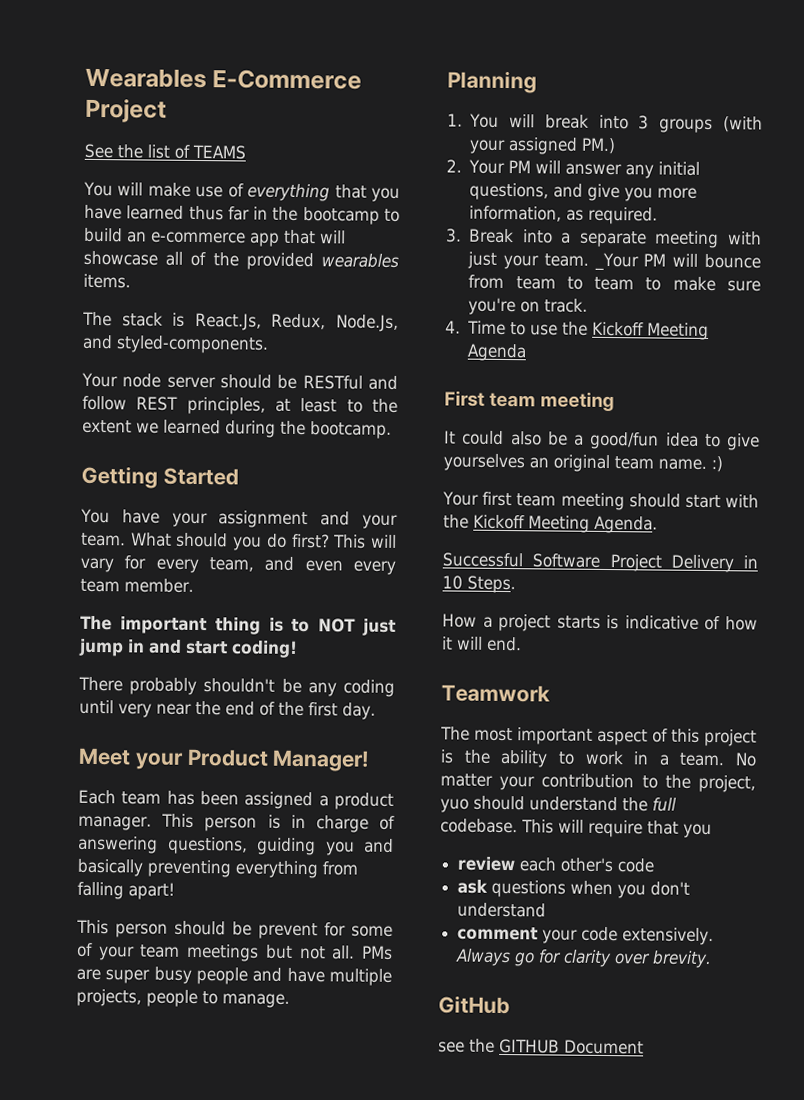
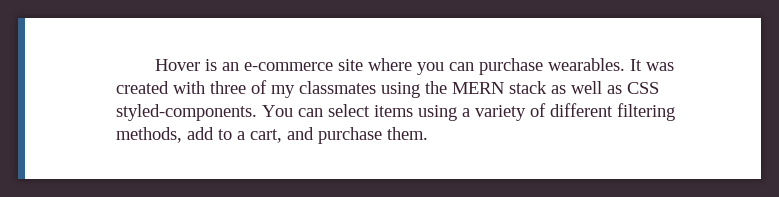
- Wearables E-Commerce Project
- See the list of TEAMS
- You will make use of everything that you have learned thus far in the bootcamp to build an e-commerce app that will showcase all of the provided wearables items.
- The stack is React.Js, Redux, Node.Js, and styled-components.
- Your node server should be RESTful and follow REST principles, at least to the extent we learned during the bootcamp.
- Getting Started
- You have your assignment and your team. What should you do first? This will vary for every team, and even every team member.
- The important thing is to NOT just jump in and start coding!
- There probably shouldn't be any coding until very near the end of the first day.
- Meet your Product Manager!
- Each team has been assigned a product manager. This person is in charge of answering questions, guiding you and basically preventing everything from falling apart!
- This person should be prevent for some of your team meetings but not all. PMs are super busy people and have multiple projects, people to manage.
- Planning
- 1. You will break into 3 groups (with your assigned PM.)
- 2. Your PM will answer any initial questions, and give you more information, as required.
- 3. Break into a separate meeting with just your team. _Your PM will bounce from team to team to make sure you're on track.
- 4. Time to use the Kickoff Meeting Agenda
- First team meeting
- It could also be a good/fun idea to give yourselves an original team name. :)
- Your first team meeting should start with the Kickoff Meeting Agenda.
- Successful Software Project Delivery in 10 Steps.
- How a project starts is indicative of how it will end.
- Teamwork
- The most important aspect of this project is the ability to work in a team. No matter your contribution to the project, yuo should understand the full codebase. This will require that you
- review each other's code
- ask questions when you don't understand
- comment your code extensively. Always go for clarity over brevity.
- GitHub
- see the GITHUB Document
+ Hover is an e-commerce site where you can purchase wearables. It was created with three of my classmates using the MERN stack as well as CSS styled-components. You can select items using a variety of different filtering methods, add to a cart, and purchase them.

